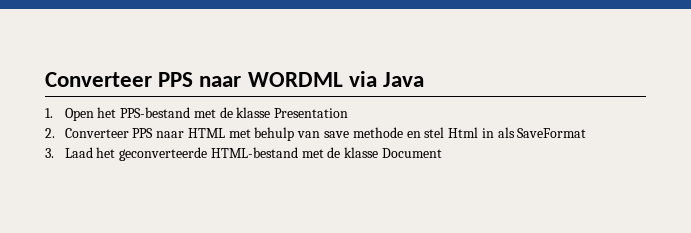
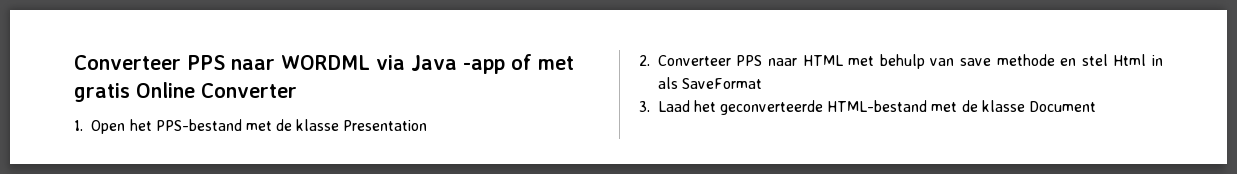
- Converteer PPS naar WORDML via Java
+ Converteer PPS naar WORDML via Java -app of met gratis Online Converter

